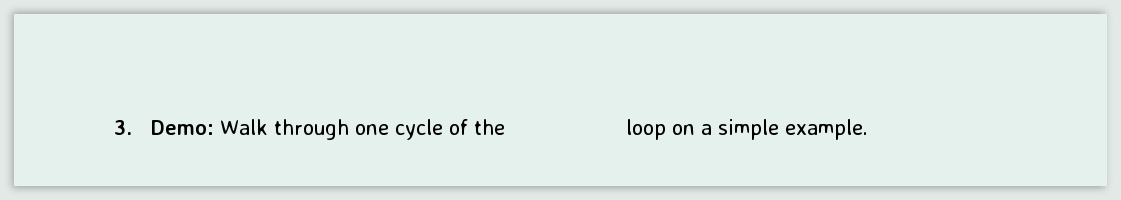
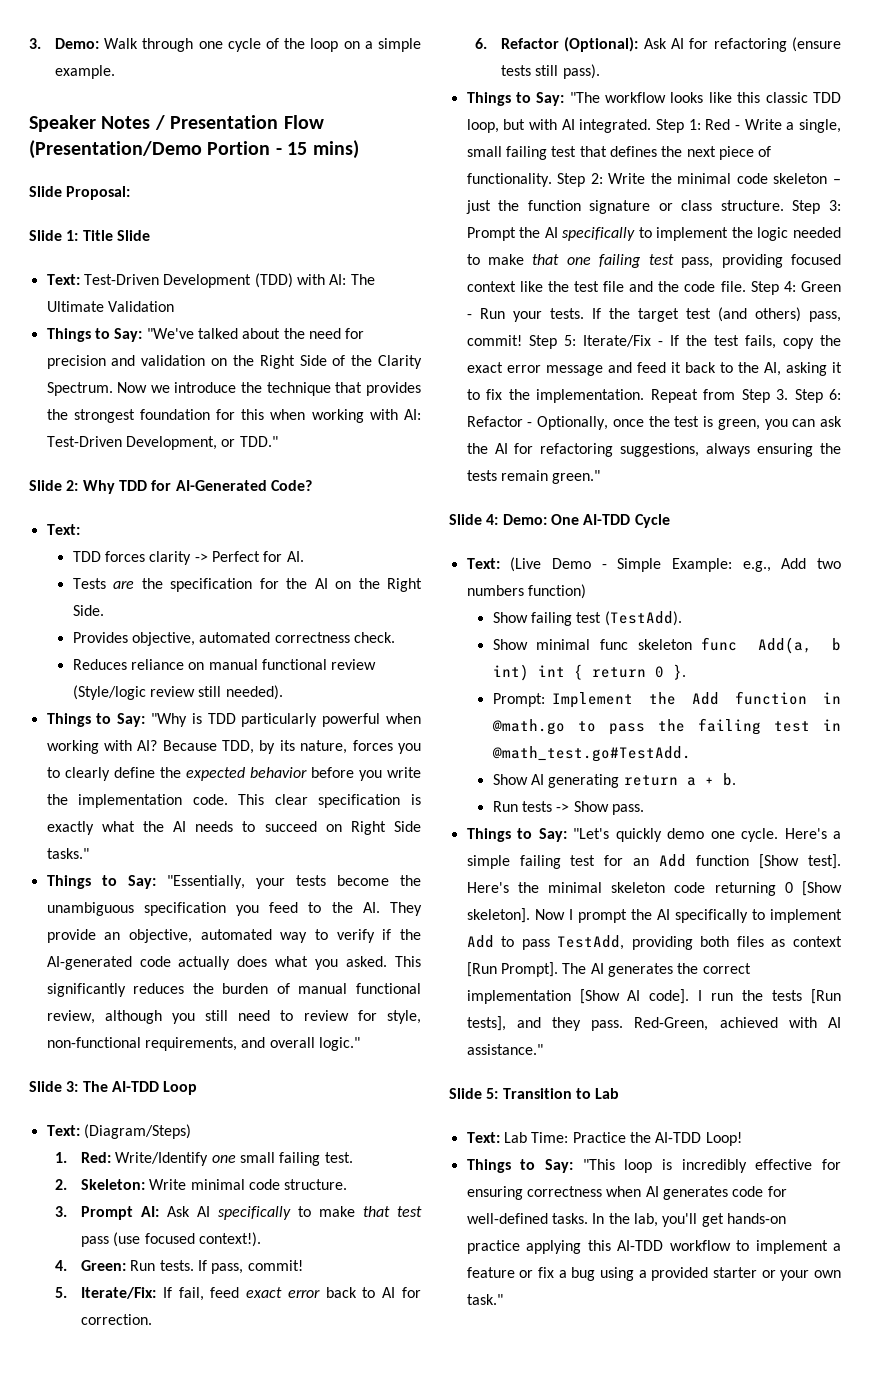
+ Speaker Notes / Presentation Flow (Presentation/Demo Portion - 15 mins)
+ Slide Proposal:
+ Slide 1: Title Slide
+ Text: Test-Driven Development (TDD) with AI: The Ultimate Validation
+ Things to Say: "We've talked about the need for precision and validation on the Right Side of the Clarity Spectrum. Now we introduce the technique that provides the strongest foundation for this when working with AI: Test-Driven Development, or TDD."
+ Slide 2: Why TDD for AI-Generated Code?
+ Text:
+ TDD forces clarity -> Perfect for AI.
+ Tests are the specification for the AI on the Right Side.
+ Provides objective, automated correctness check.
+ Reduces reliance on manual functional review (Style/logic review still needed).
+ Things to Say: "Why is TDD particularly powerful when working with AI? Because TDD, by its nature, forces you to clearly define the expected behavior before you write the implementation code. This clear specification is exactly what the AI needs to succeed on Right Side tasks."
+ Things to Say: "Essentially, your tests become the unambiguous specification you feed to the AI. They provide an objective, automated way to verify if the AI-generated code actually does what you asked. This significantly reduces the burden of manual functional review, although you still need to review for style, non-functional requirements, and overall logic."
+ Slide 3: The AI-TDD Loop
+ Text: (Diagram/Steps)
+ 1. Red: Write/Identify one small failing test.
+ 2. Skeleton: Write minimal code structure.
+ 3. Prompt AI: Ask AI specifically to make that test pass (use focused context!).
+ 4. Green: Run tests. If pass, commit!
+ 5. Iterate/Fix: If fail, feed exact error back to AI for correction.
+ 6. Refactor (Optional): Ask AI for refactoring (ensure tests still pass).
+ Things to Say: "The workflow looks like this classic TDD loop, but with AI integrated. Step 1: Red - Write a single, small failing test that defines the next piece of functionality. Step 2: Write the minimal code skeleton – just the function signature or class structure. Step 3: Prompt the AI specifically to implement the logic needed to make that one failing test pass, providing focused context like the test file and the code file. Step 4: Green - Run your tests. If the target test (and others) pass, commit! Step 5: Iterate/Fix - If the test fails, copy the exact error message and feed it back to the AI, asking it to fix the implementation. Repeat from Step 3. Step 6: Refactor - Optionally, once the test is green, you can ask the AI for refactoring suggestions, always ensuring the tests remain green."
+ Slide 4: Demo: One AI-TDD Cycle
+ Text: (Live Demo - Simple Example: e.g., Add two numbers function)
+ Show failing test (TestAdd).
+ Show minimal func skeleton func Add(a, b int) int { return 0 }.
+ Prompt: Implement the Add function in @math.go to pass the failing test in @math_test.go#TestAdd.
+ Show AI generating return a + b.
+ Run tests -> Show pass.
+ Things to Say: "Let's quickly demo one cycle. Here's a simple failing test for an Add function [Show test]. Here's the minimal skeleton code returning 0 [Show skeleton]. Now I prompt the AI specifically to implement Add to pass TestAdd, providing both files as context [Run Prompt]. The AI generates the correct implementation [Show AI code]. I run the tests [Run tests], and they pass. Red-Green, achieved with AI assistance."
+ Slide 5: Transition to Lab
+ Text: Lab Time: Practice the AI-TDD Loop!
+ Things to Say: "This loop is incredibly effective for ensuring correctness when AI generates code for well-defined tasks. In the lab, you'll get hands-on practice applying this AI-TDD workflow to implement a feature or fix a bug using a provided starter or your own task."

